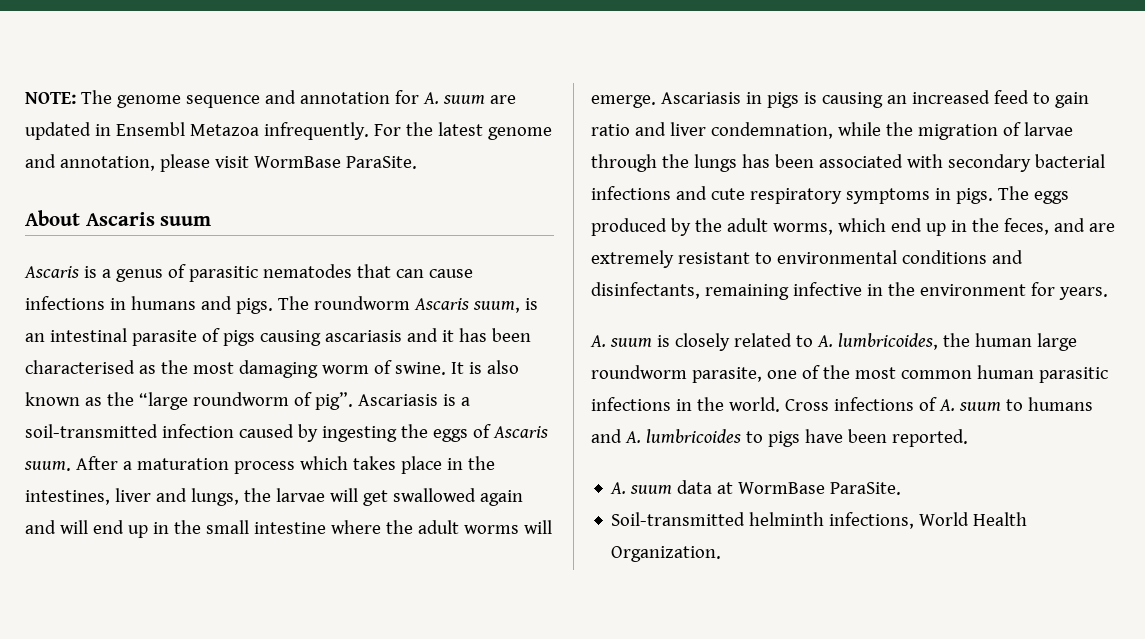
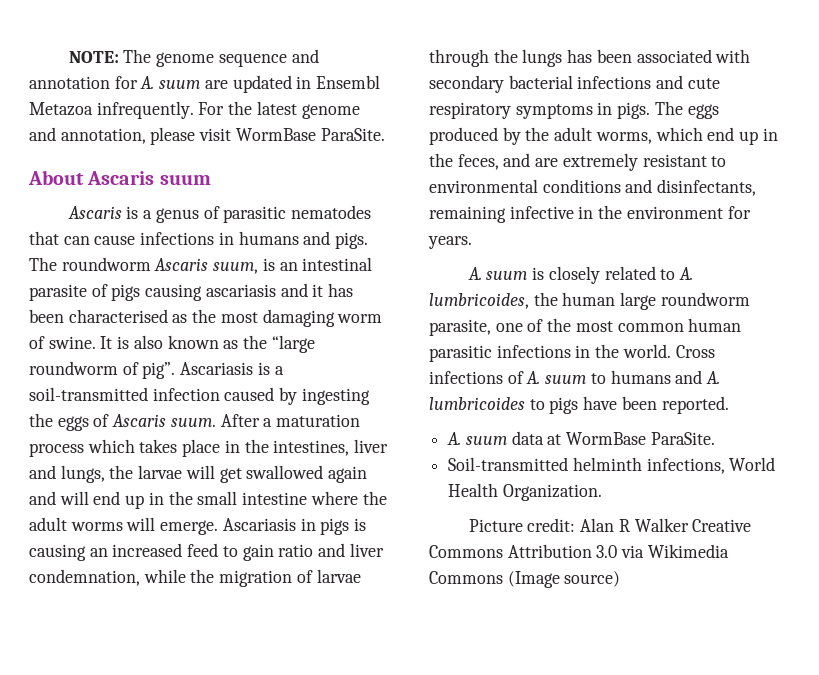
+ Picture credit: Alan R Walker Creative Commons Attribution 3.0 via Wikimedia Commons (Image source)

